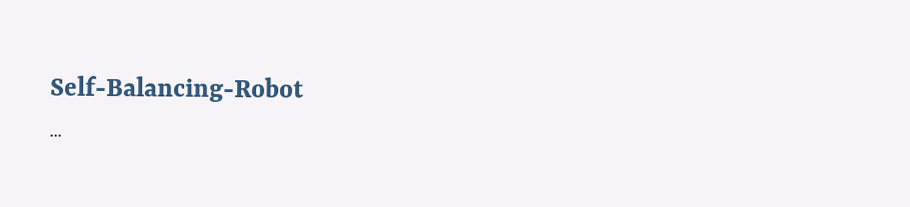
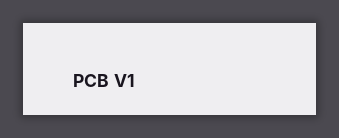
- Self-Balancing-Robot
- ...
+ PCB V1

